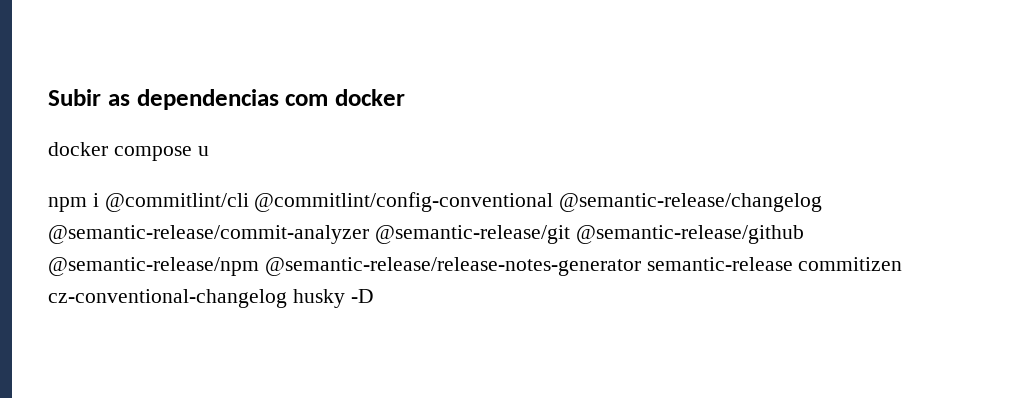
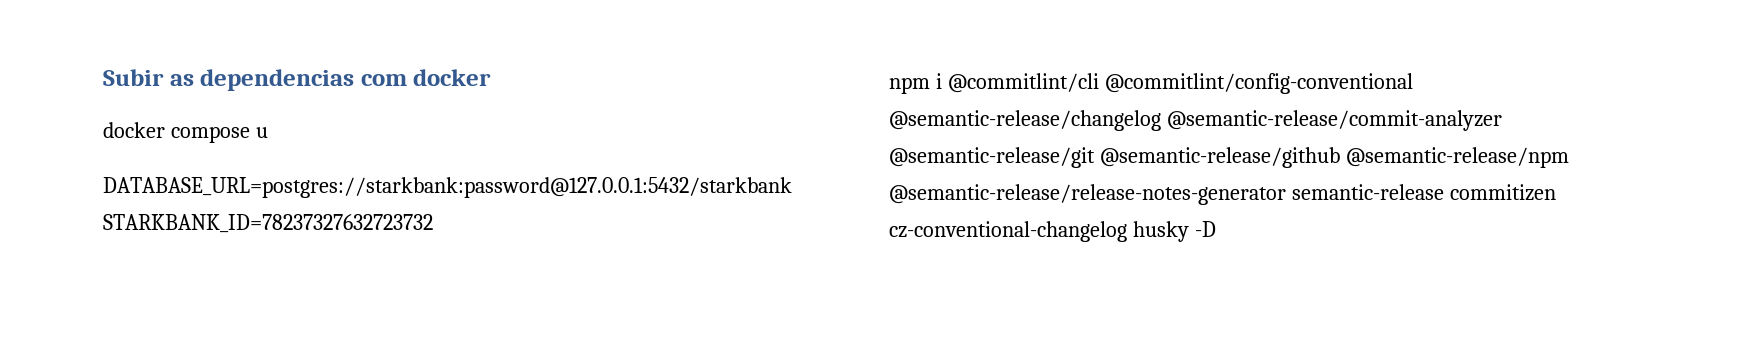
+ DATABASE_URL=postgres://starkbank:password@127.0.0.1:5432/starkbank STARKBANK_ID=78237327632723732

